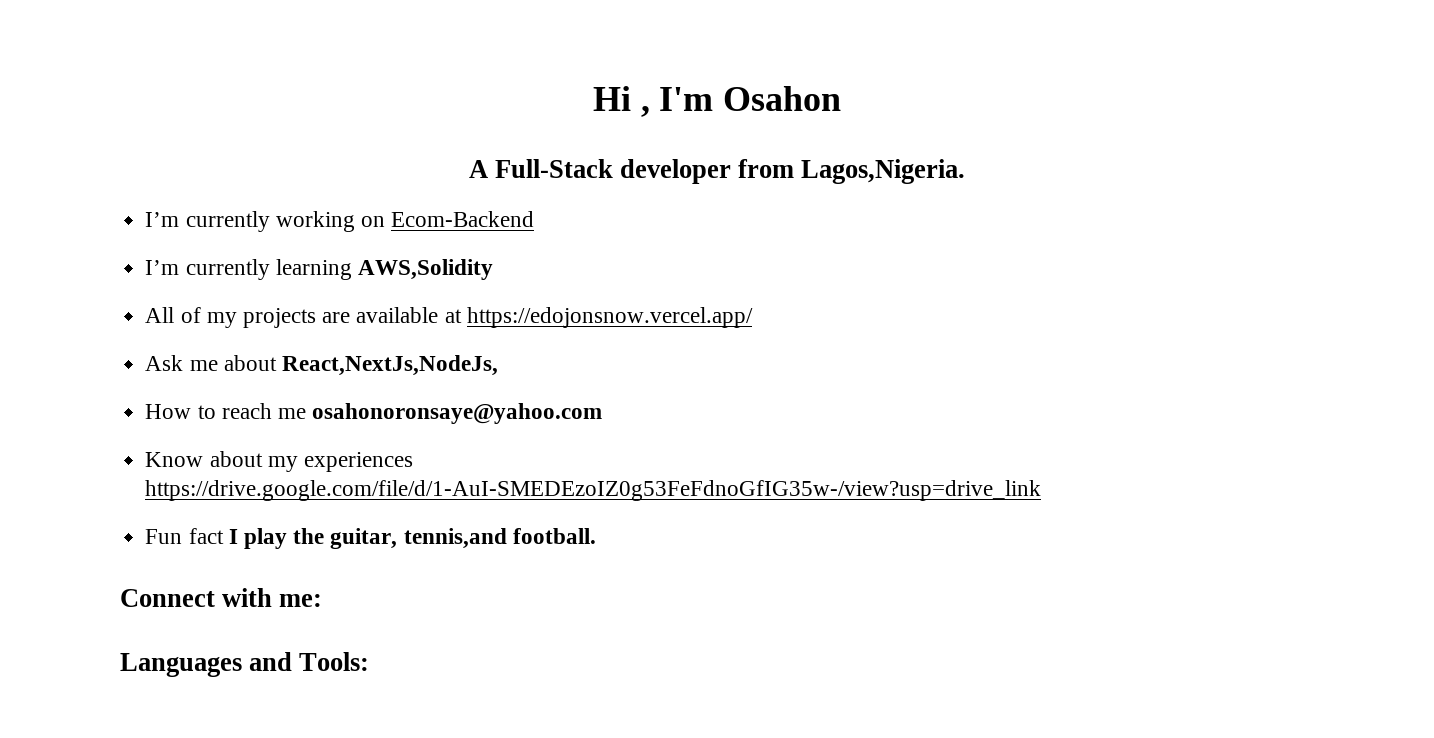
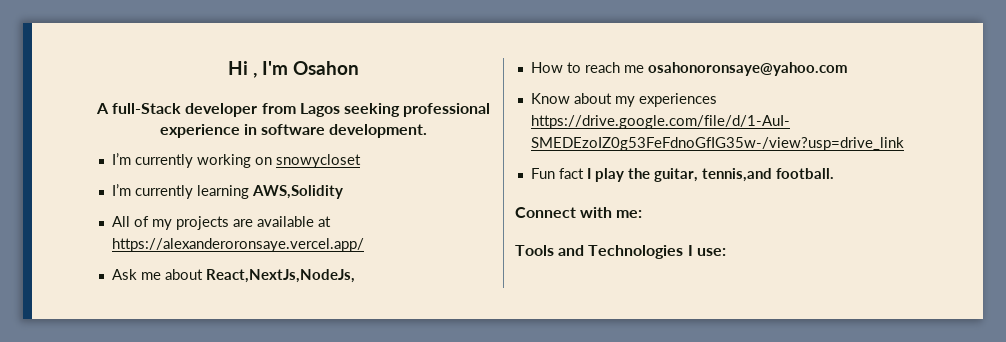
- A Full-Stack developer from Lagos,Nigeria.
+ A full-Stack developer from Lagos seeking professional experience in software development.
- I’m currently working on Ecom-Backend
+ I’m currently working on snowycloset
- All of my projects are available at https://edojonsnow.vercel.app/
+ All of my projects are available at https://alexanderoronsaye.vercel.app/
- Languages and Tools:
+ Tools and Technologies I use:

